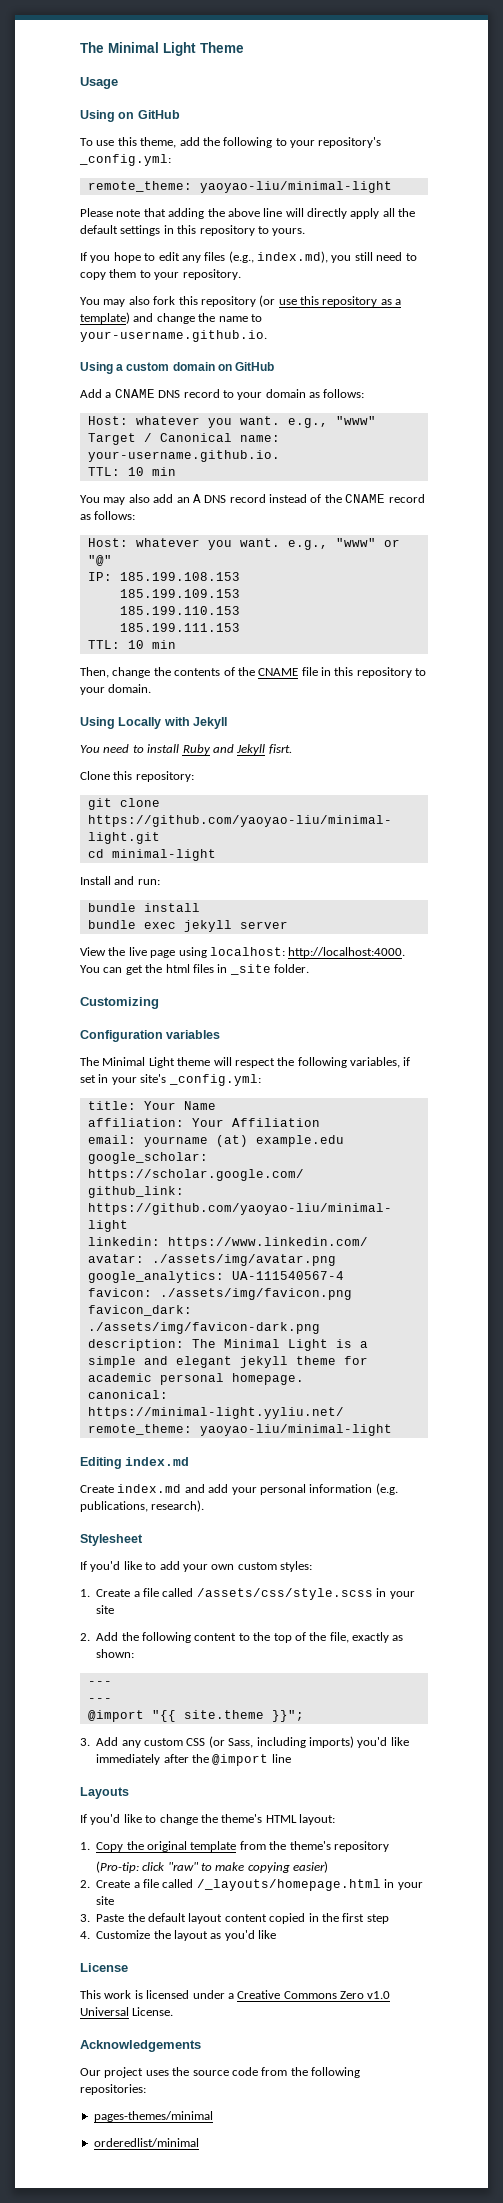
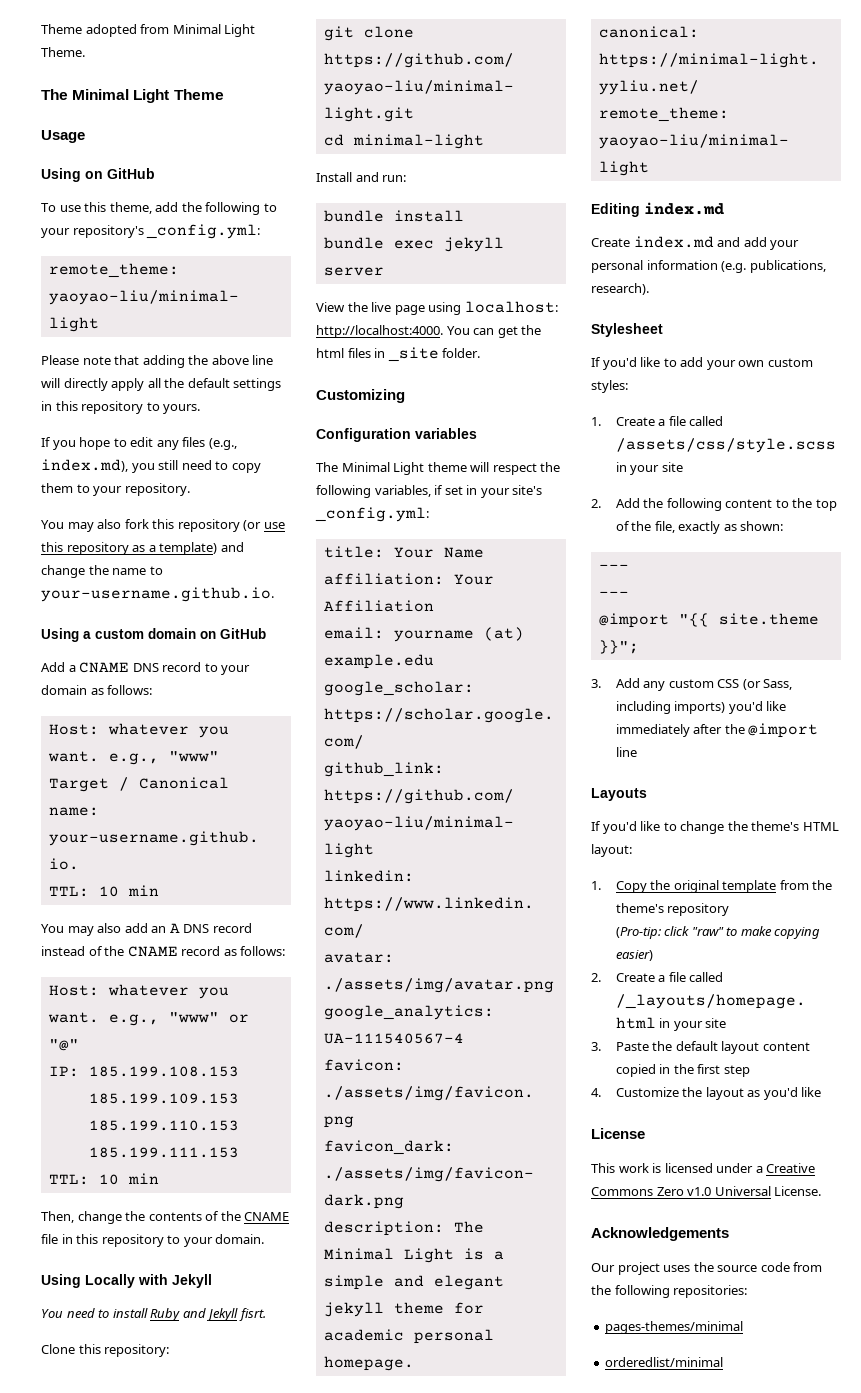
+ Theme adopted from Minimal Light Theme.

